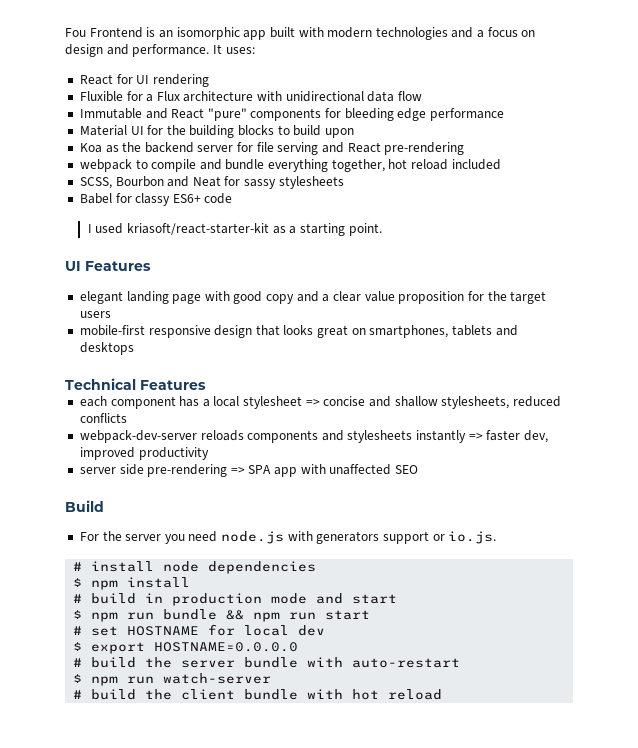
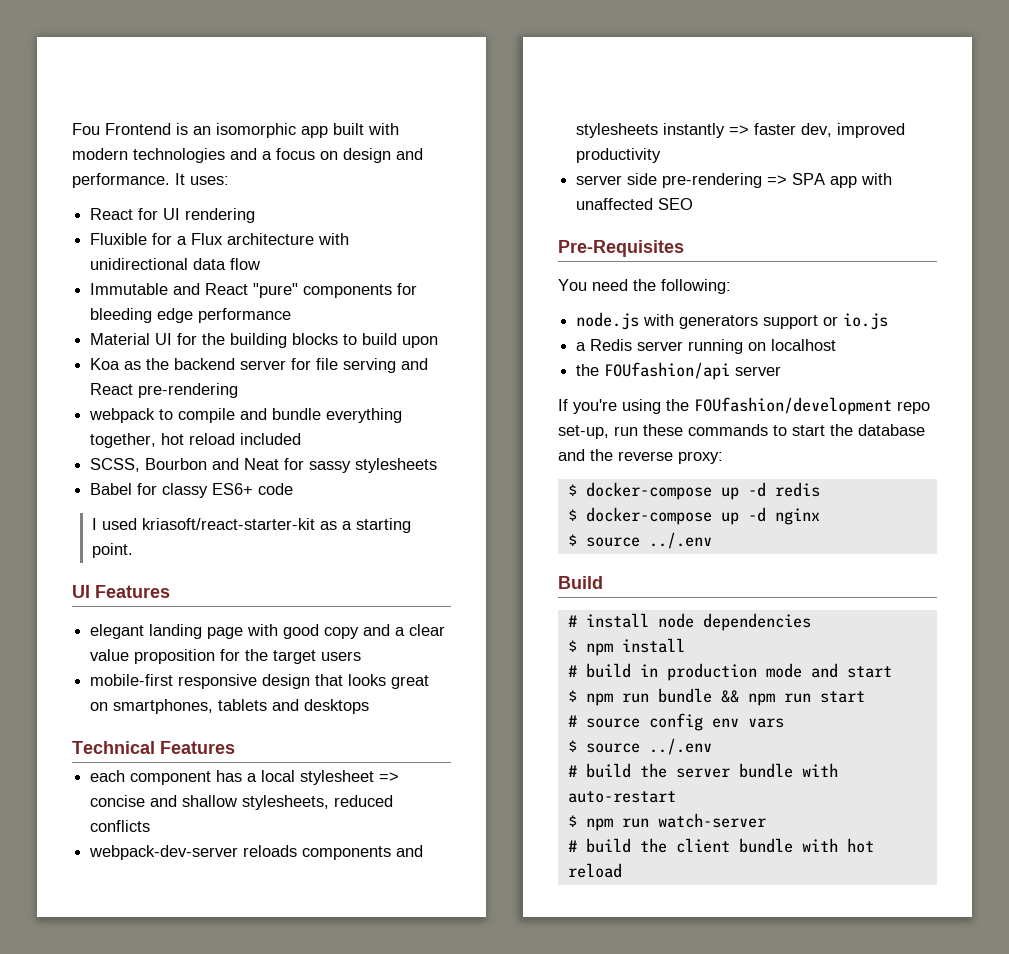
+ Pre-Requisites
+ You need the following:
+ node.js with generators support or io.js
+ a Redis server running on localhost
+ the FOUfashion/api server
+ If you're using the FOUfashion/development repo set-up, run these commands to start the database and the reverse proxy:
+ $ docker-compose up -d redis
+ $ docker-compose up -d nginx
+ $ source ../.env
  Build
- For the server you need node.js with generators support or io.js.
- # set HOSTNAME for local dev
- $ export HOSTNAME=0.0.0.0
+ # source config env vars
+ $ source ../.env

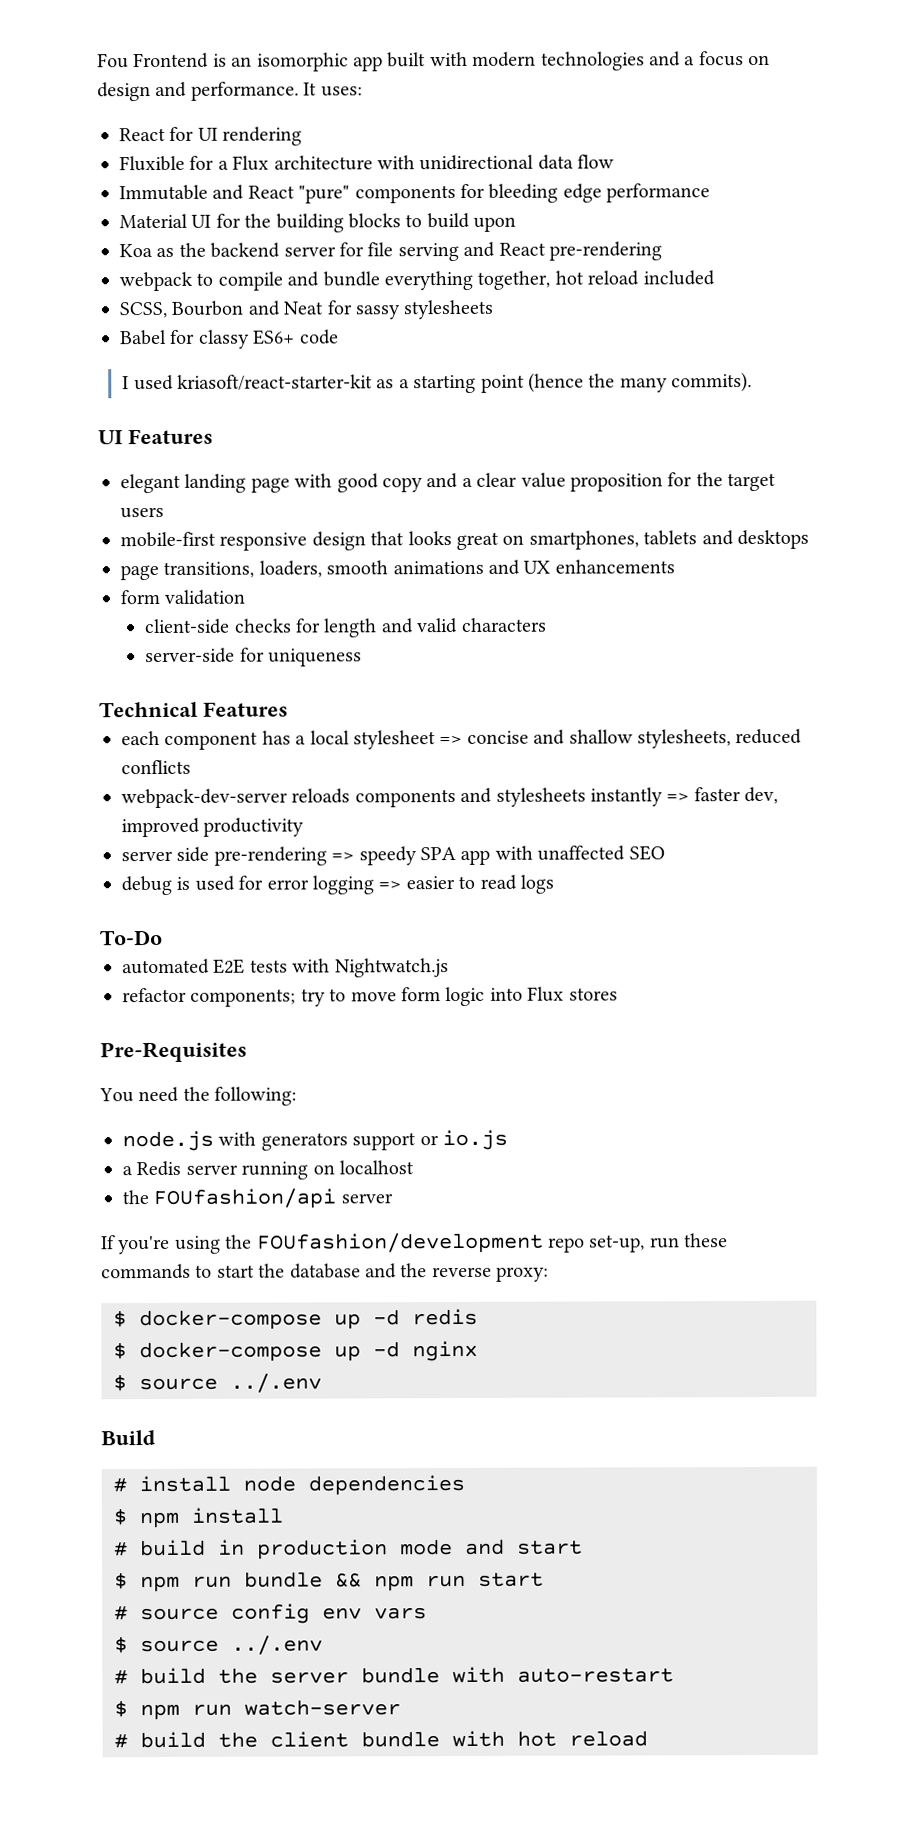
- I used kriasoft/react-starter-kit as a starting point.
+ I used kriasoft/react-starter-kit as a starting point (hence the many commits).
+ page transitions, loaders, smooth animations and UX enhancements
+ form validation
+ client-side checks for length and valid characters
+ server-side for uniqueness
- server side pre-rendering => SPA app with unaffected SEO
+ server side pre-rendering => speedy SPA app with unaffected SEO
+ debug is used for error logging => easier to read logs
+ To-Do
+ automated E2E tests with Nightwatch.js
+ refactor components; try to move form logic into Flux stores

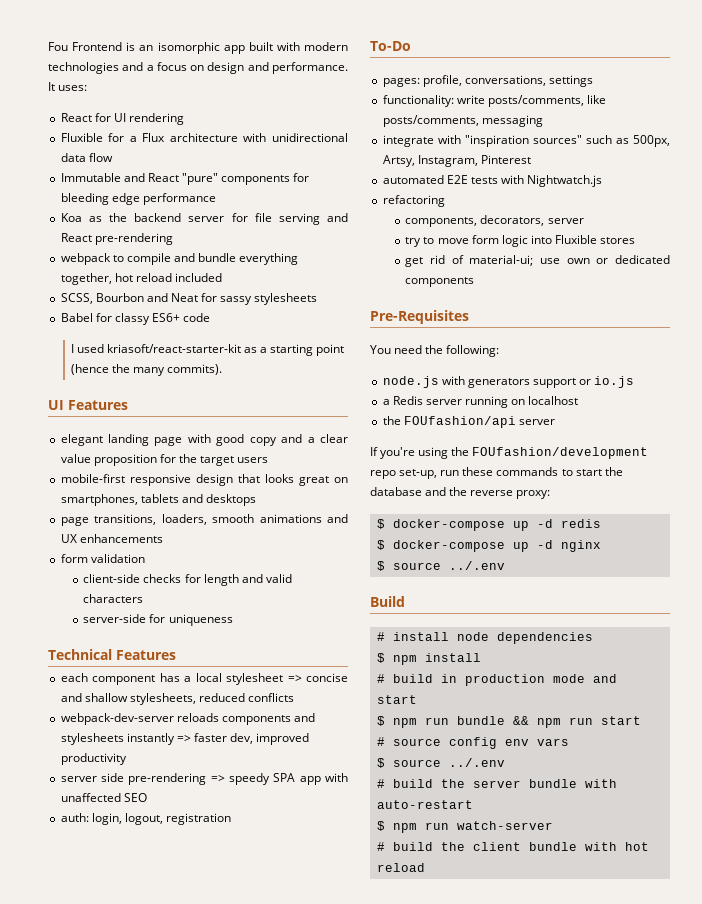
- Material UI for the building blocks to build upon
- debug is used for error logging => easier to read logs
+ auth: login, logout, registration
  To-Do
+ pages: profile, conversations, settings
+ functionality: write posts/comments, like posts/comments, messaging
+ integrate with "inspiration sources" such as 500px, Artsy, Instagram, Pinterest
- refactor components; try to move form logic into Flux stores
+ refactoring
+ components, decorators, server
+ try to move form logic into Fluxible stores
+ get rid of material-ui; use own or dedicated components

